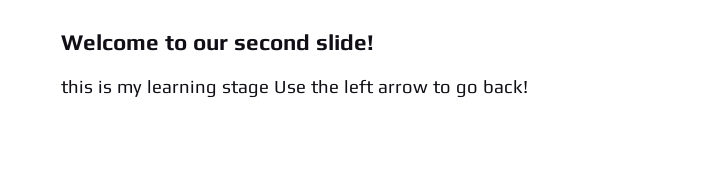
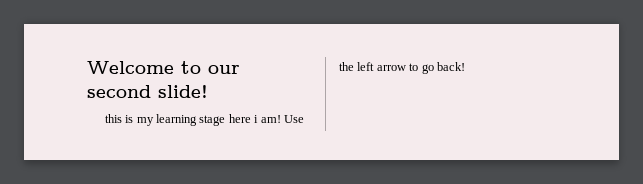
- this is my learning stage Use the left arrow to go back!
+ this is my learning stage here i am! Use the left arrow to go back!

